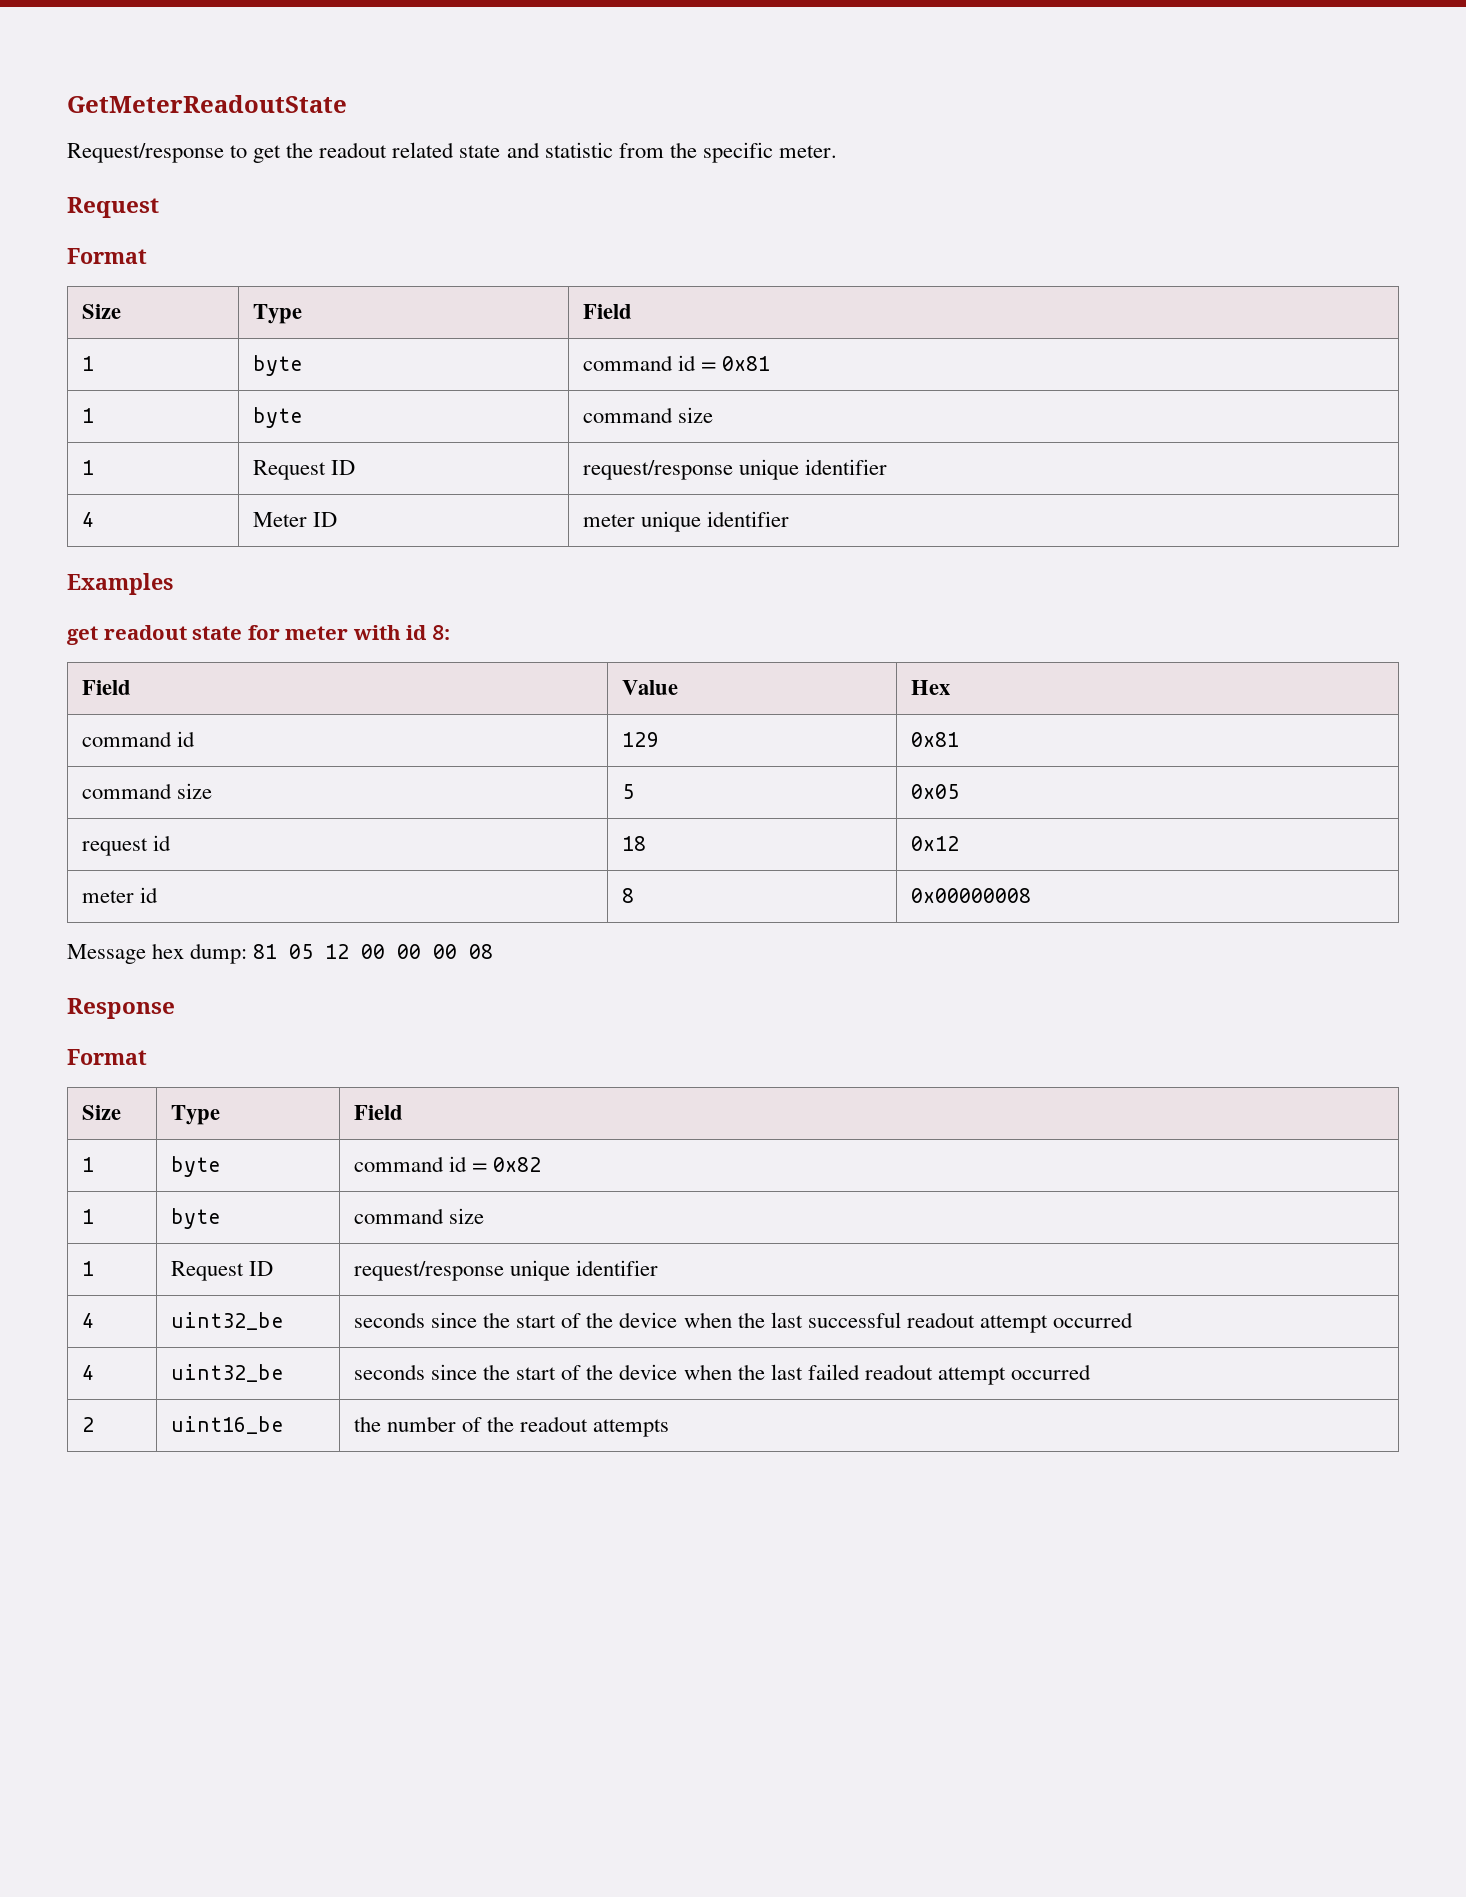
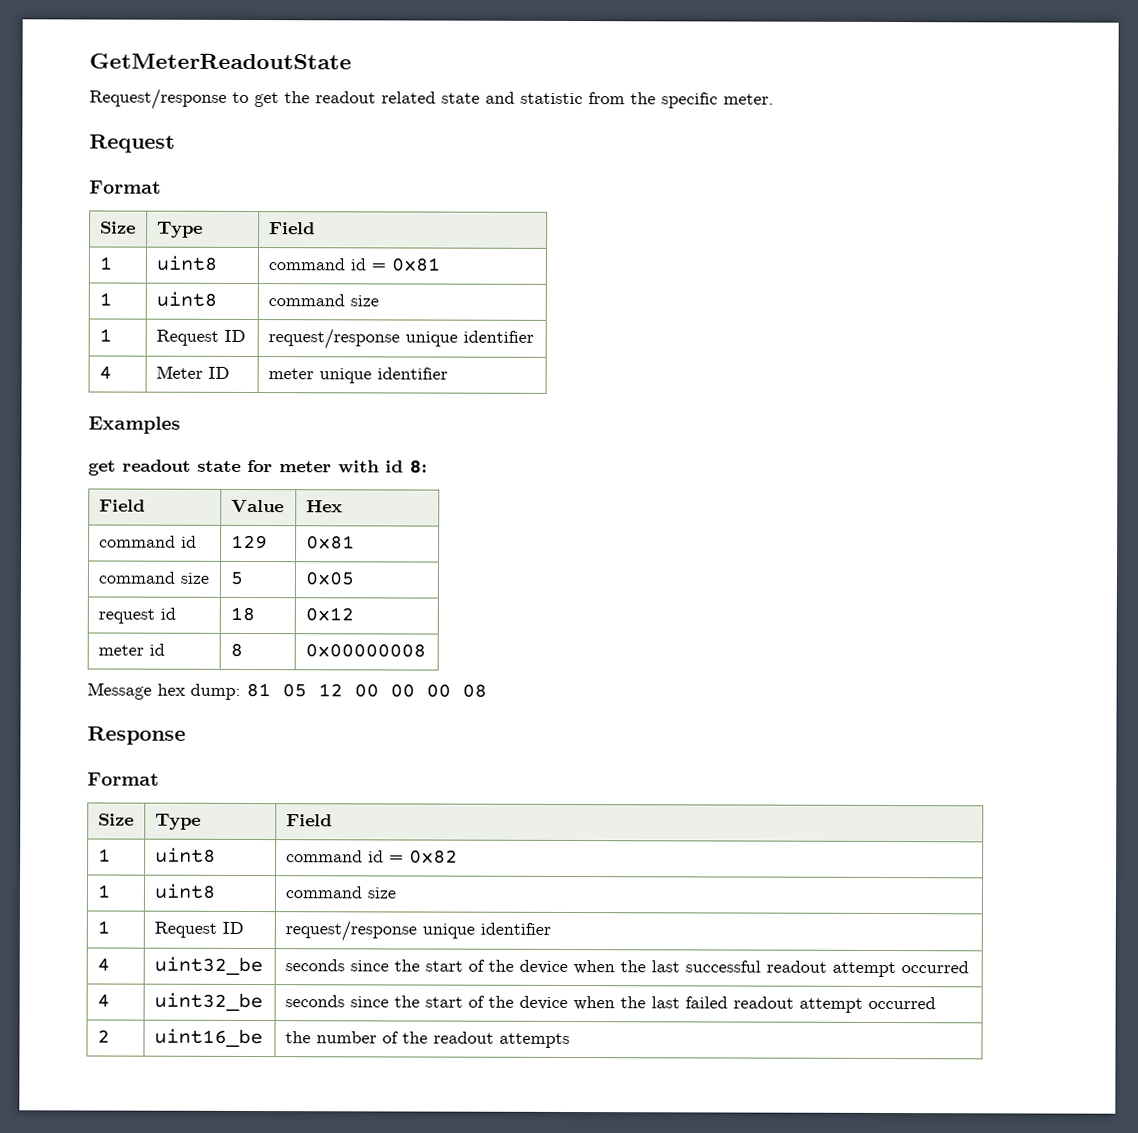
- 1 | byte | command id = 0x81
- 1 | byte | command size
+ 1 | uint8 | command id = 0x81
+ 1 | uint8 | command size
- 1 | byte | command id = 0x82
- 1 | byte | command size
+ 1 | uint8 | command id = 0x82
+ 1 | uint8 | command size

